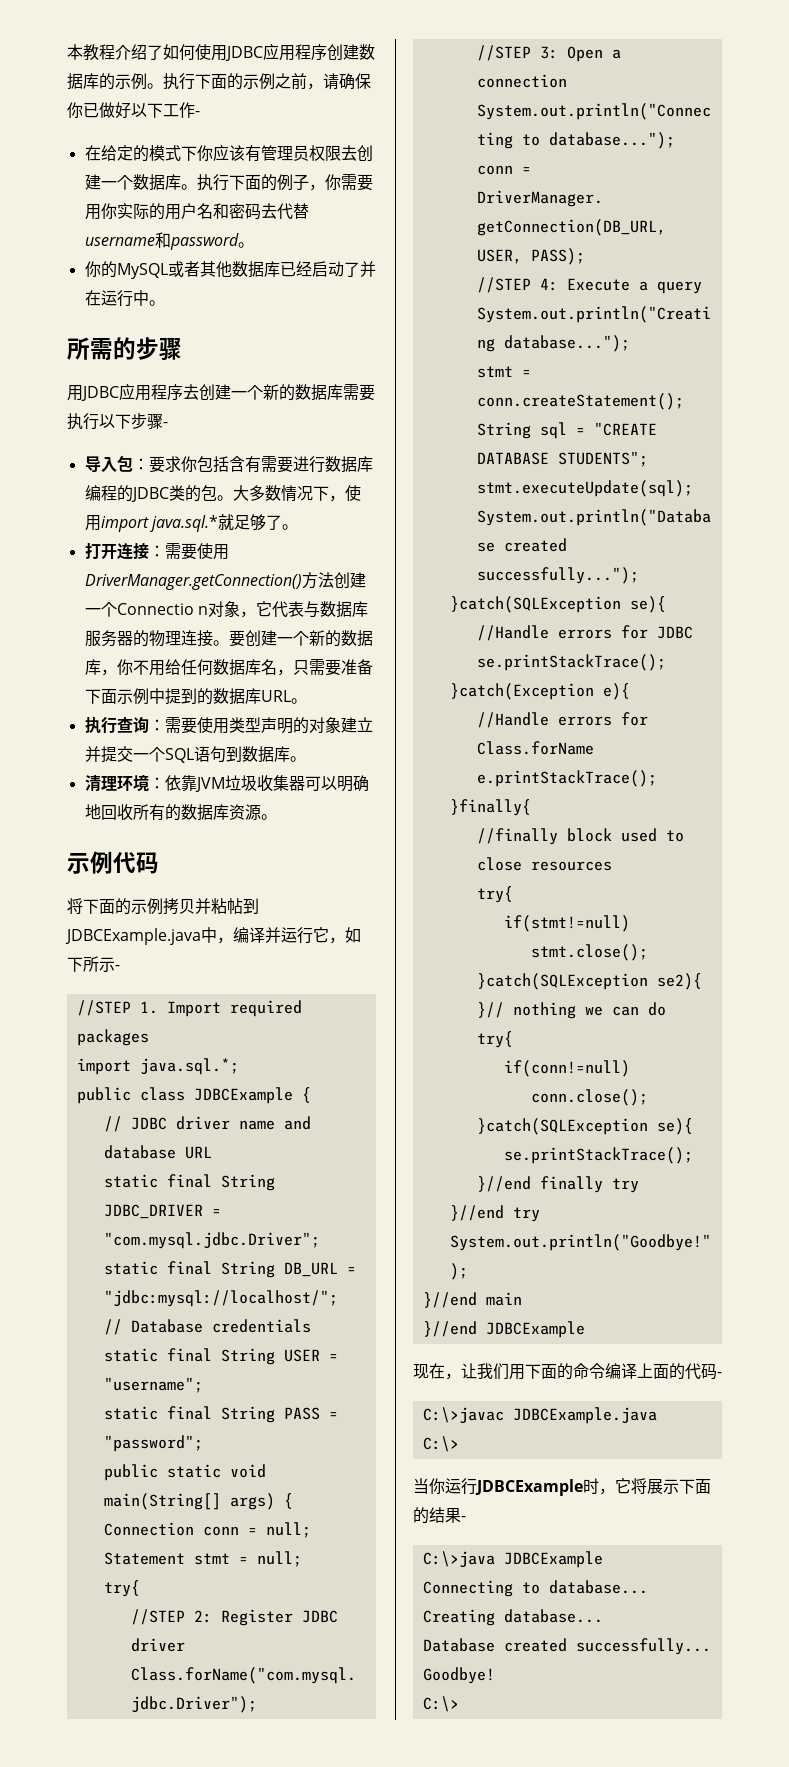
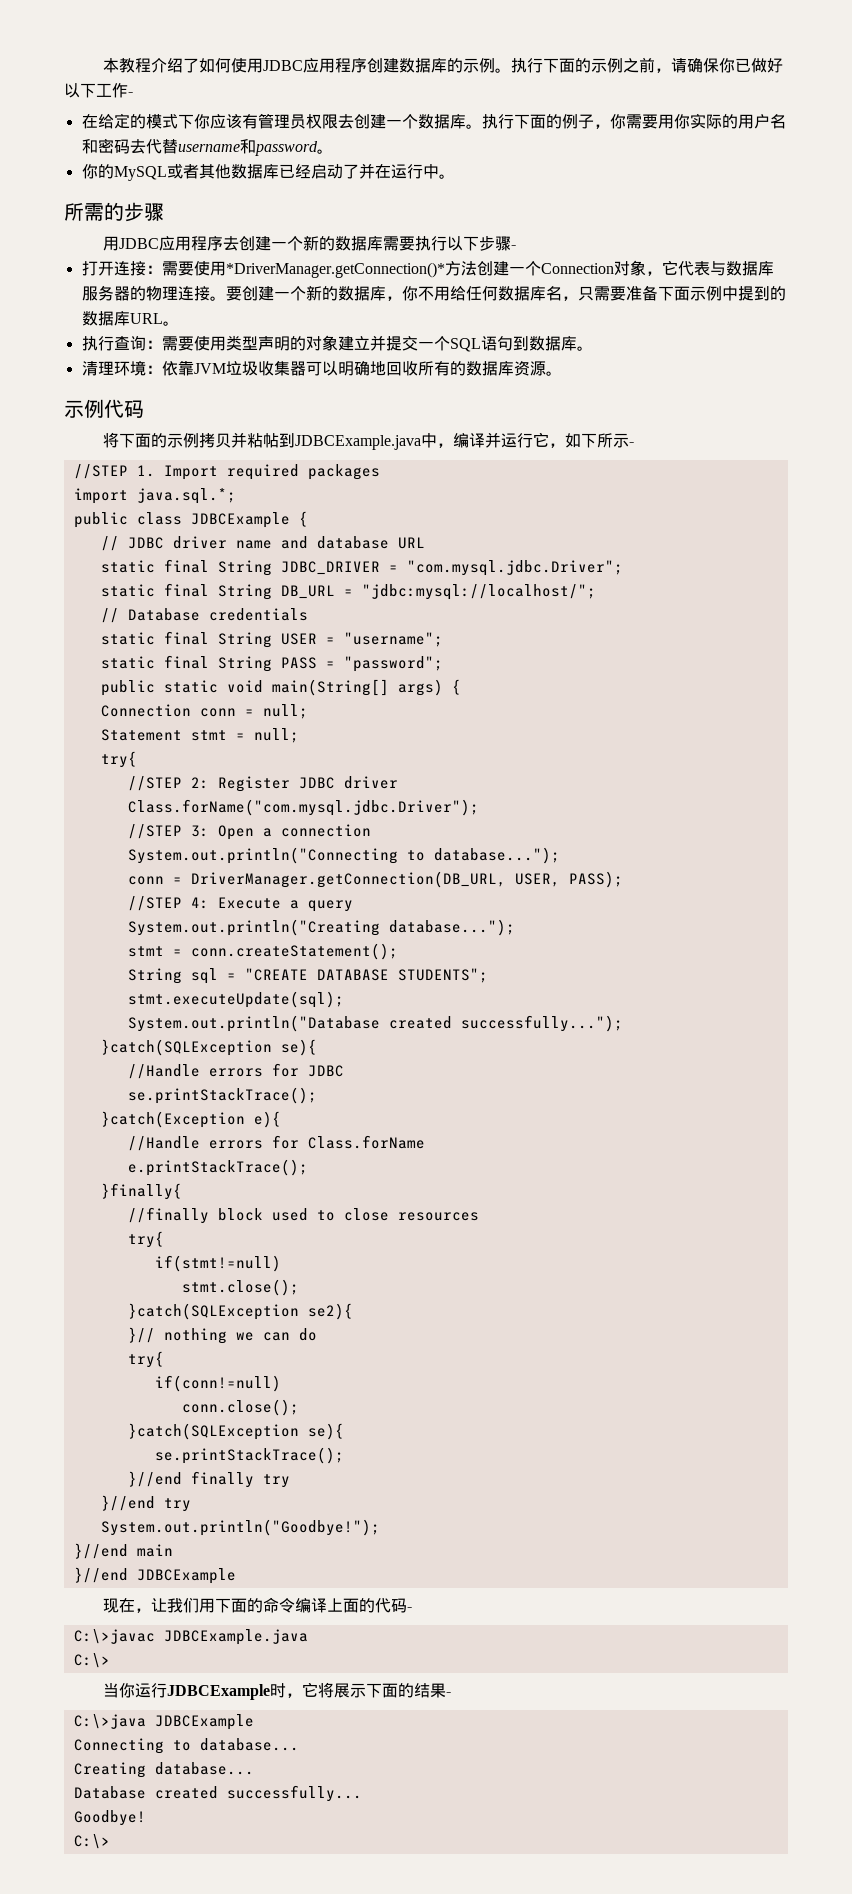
- 导入包：要求你包括含有需要进行数据库编程的JDBC类的包。大多数情况下，使用import java.sql.*就足够了。
- 打开连接：需要使用DriverManager.getConnection()方法创建一个Connectio n对象，它代表与数据库服务器的物理连接。
+ 打开连接：需要使用*DriverManager.getConnection()*方法创建一个Connection对象，它代表与数据库服务器的物理连接。

